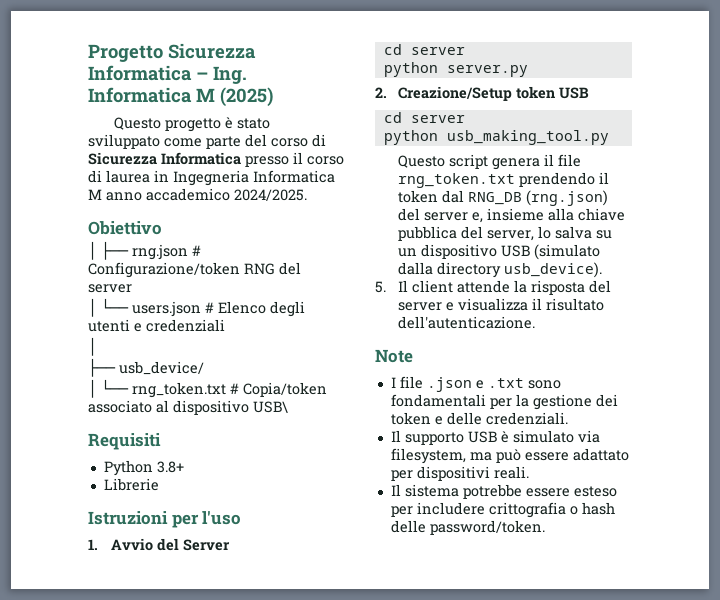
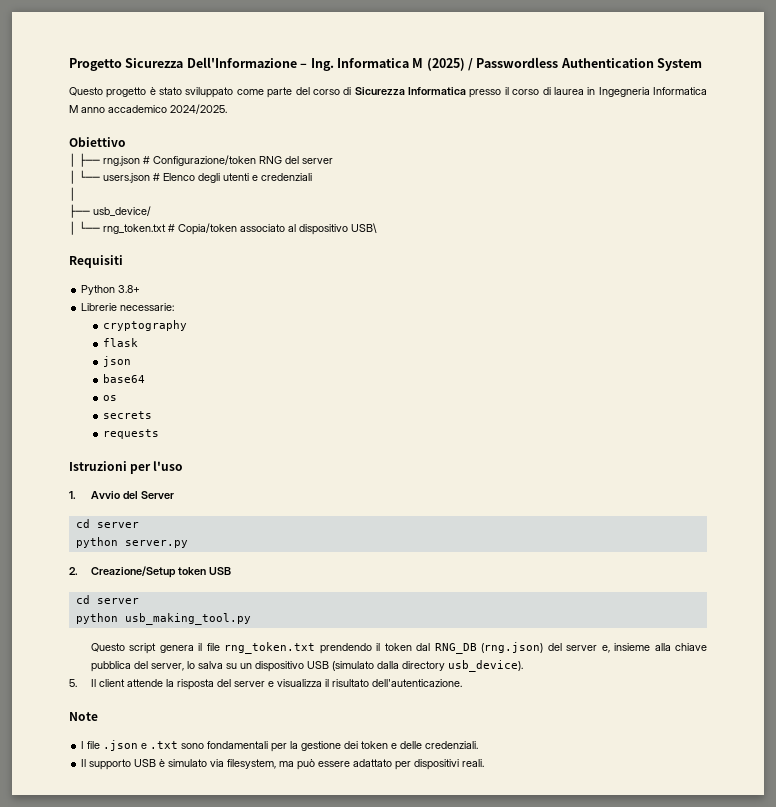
- Progetto Sicurezza Informatica – Ing. Informatica M (2025)
+ Progetto Sicurezza Dell'Informazione – Ing. Informatica M (2025) / Passwordless Authentication System
- Librerie
+ Librerie necessarie:
+ cryptography
+ flask
+ json
+ base64
+ os
+ secrets
+ requests
- Il sistema potrebbe essere esteso per includere crittografia o hash delle password/token.

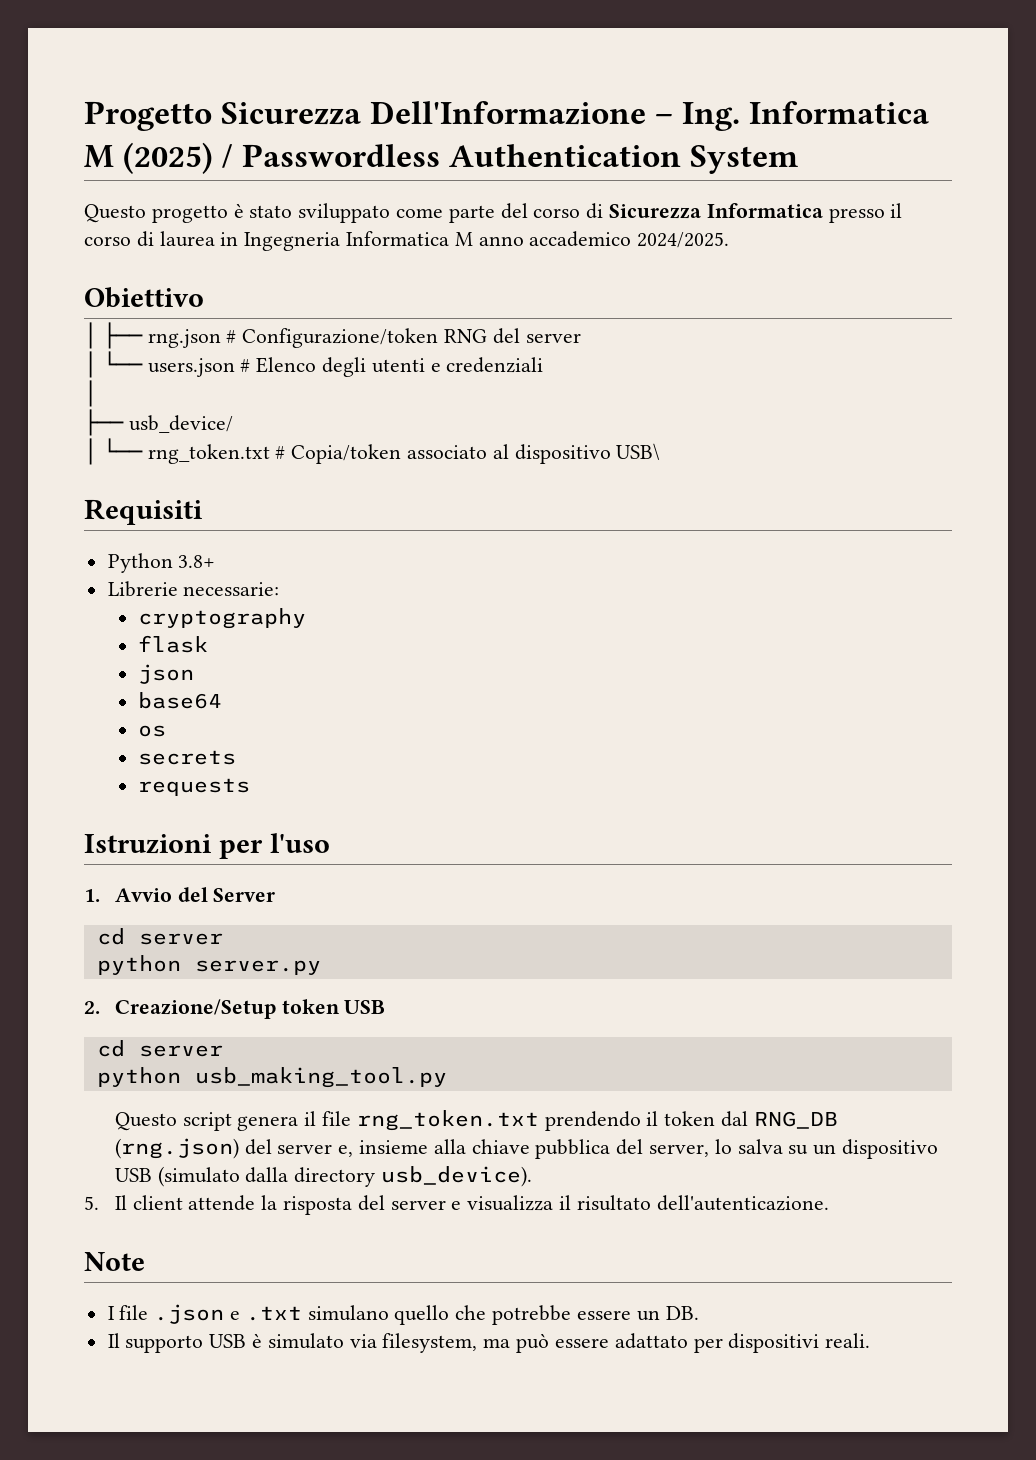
- I file .json e .txt sono fondamentali per la gestione dei token e delle credenziali.
+ I file .json e .txt simulano quello che potrebbe essere un DB.

